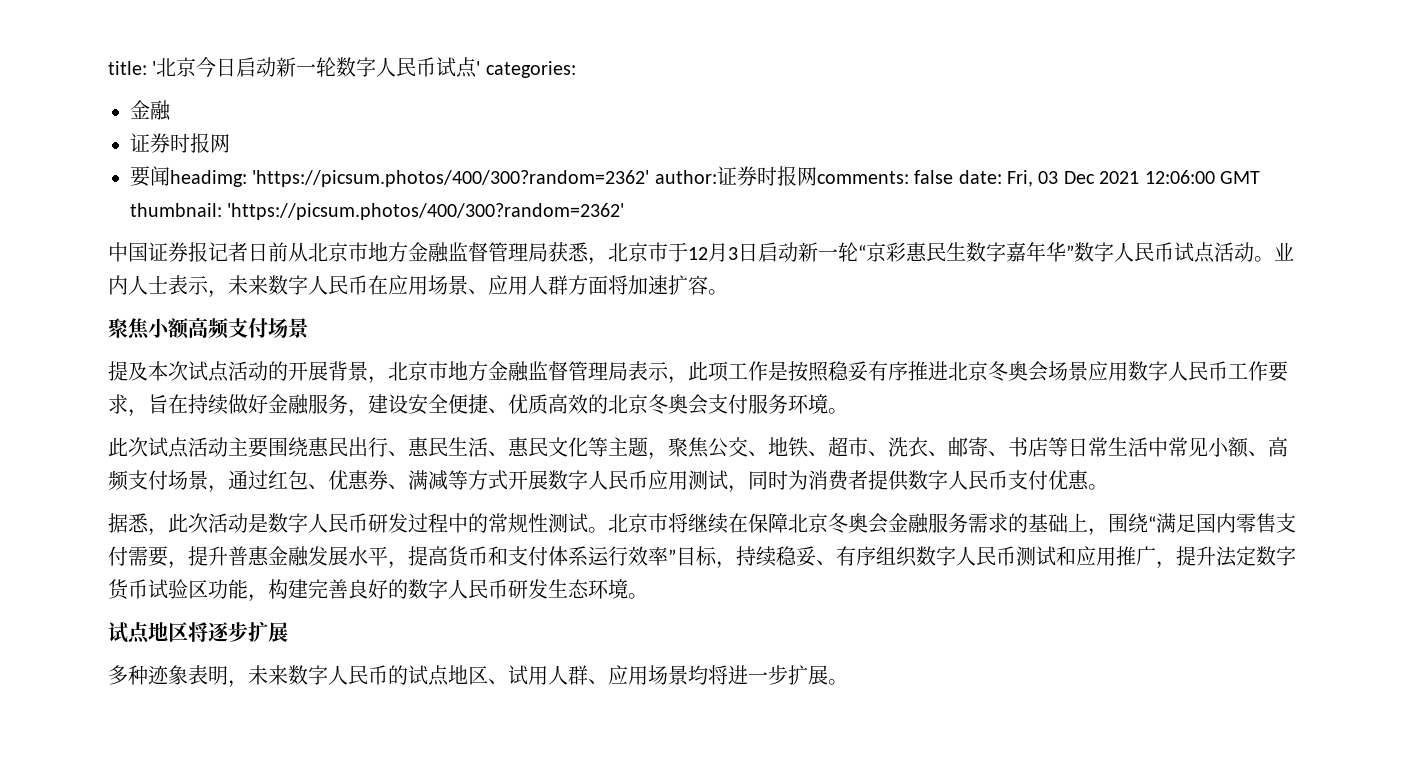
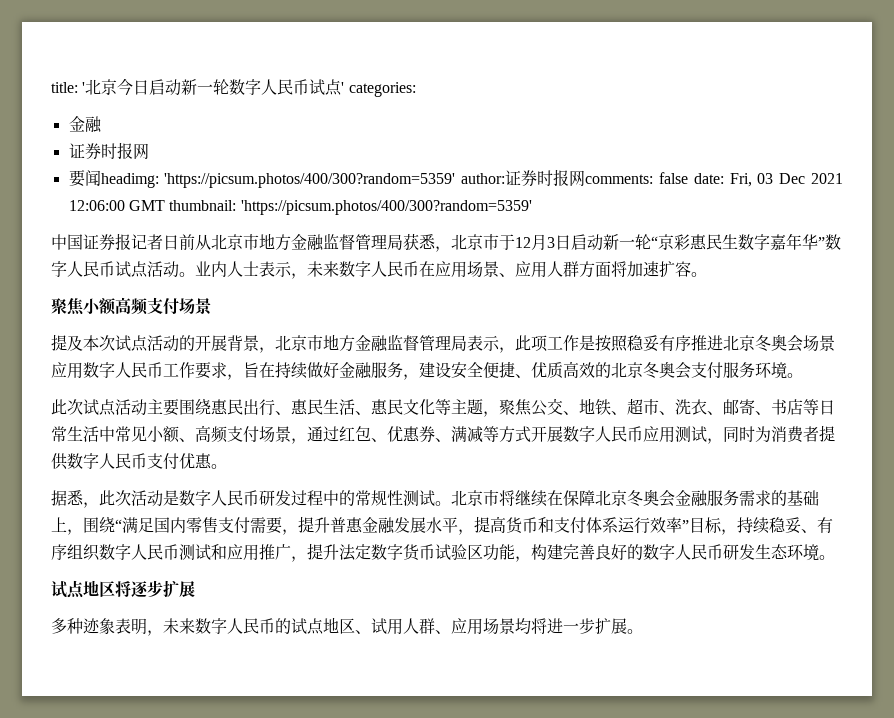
- 要闻headimg: 'https://picsum.photos/400/300?random=2362' author:证券时报网comments: false date: Fri, 03 Dec 2021 12:06:00 GMT thumbnail: 'https://picsum.photos/400/300?random=2362'
+ 要闻headimg: 'https://picsum.photos/400/300?random=5359' author:证券时报网comments: false date: Fri, 03 Dec 2021 12:06:00 GMT thumbnail: 'https://picsum.photos/400/300?random=5359'

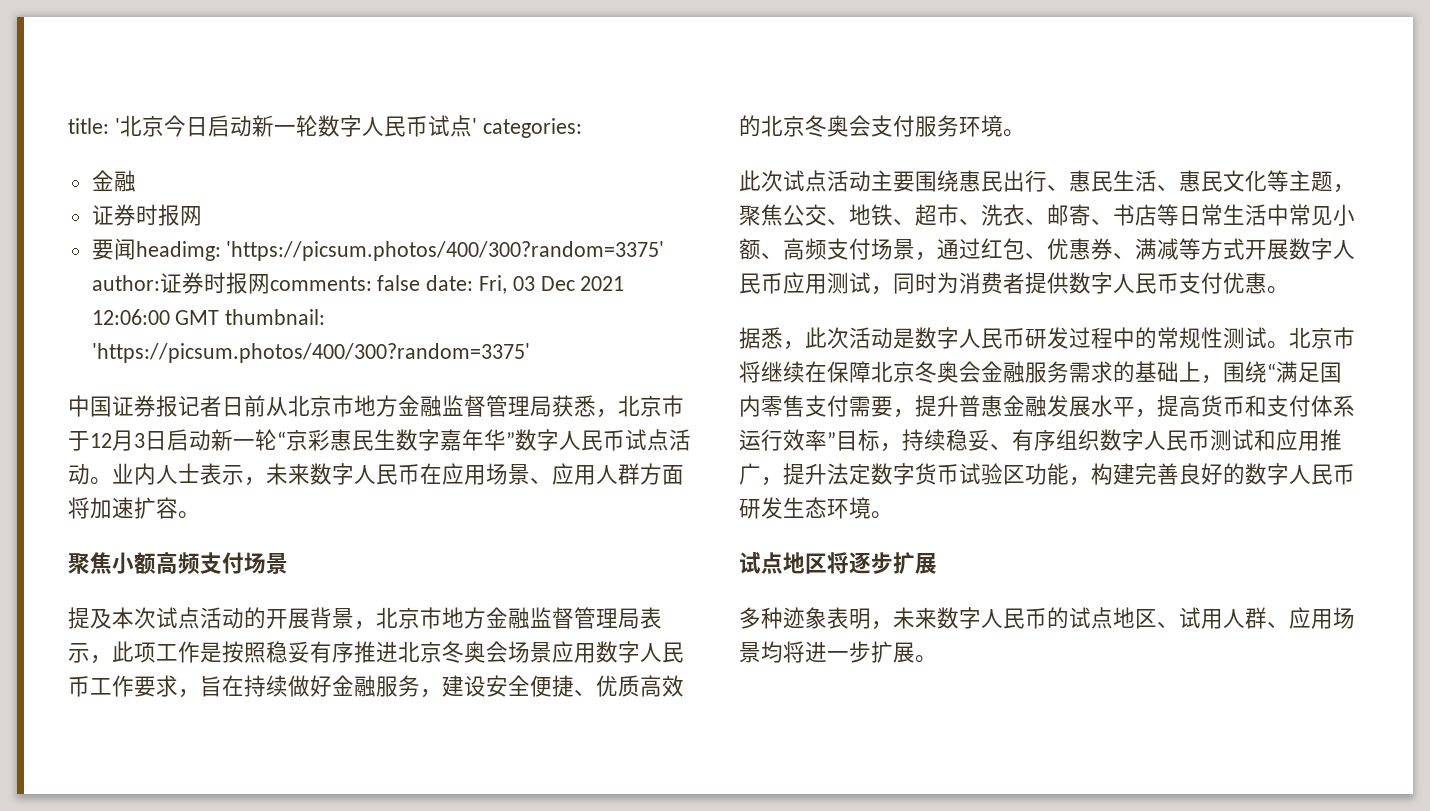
- 要闻headimg: 'https://picsum.photos/400/300?random=5359' author:证券时报网comments: false date: Fri, 03 Dec 2021 12:06:00 GMT thumbnail: 'https://picsum.photos/400/300?random=5359'
+ 要闻headimg: 'https://picsum.photos/400/300?random=3375' author:证券时报网comments: false date: Fri, 03 Dec 2021 12:06:00 GMT thumbnail: 'https://picsum.photos/400/300?random=3375'

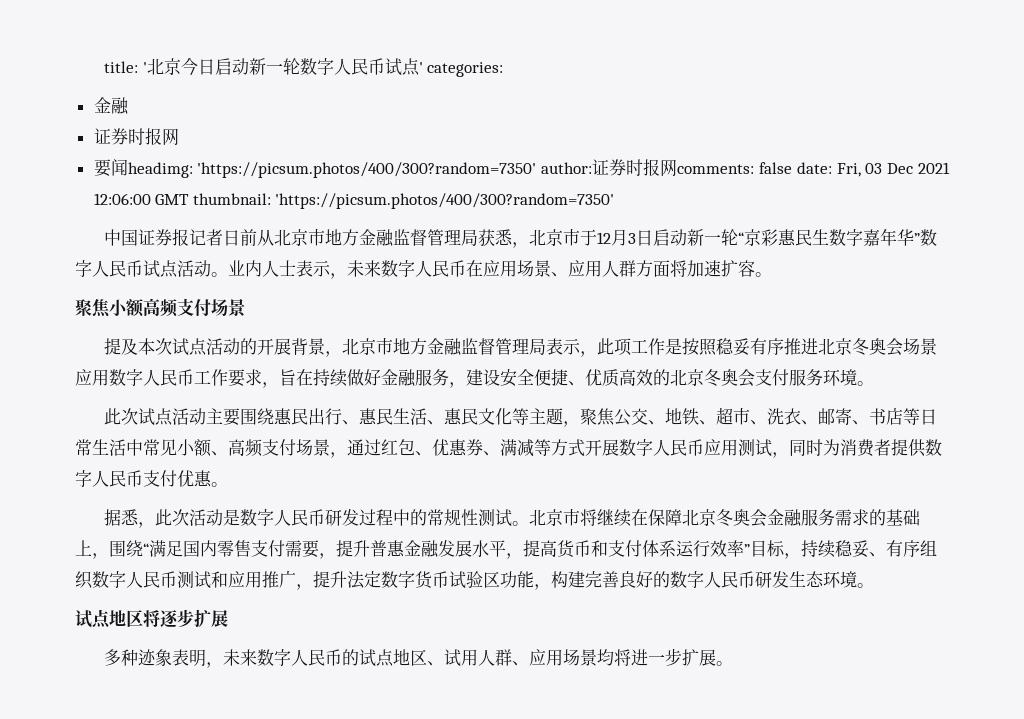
- 要闻headimg: 'https://picsum.photos/400/300?random=3375' author:证券时报网comments: false date: Fri, 03 Dec 2021 12:06:00 GMT thumbnail: 'https://picsum.photos/400/300?random=3375'
+ 要闻headimg: 'https://picsum.photos/400/300?random=7350' author:证券时报网comments: false date: Fri, 03 Dec 2021 12:06:00 GMT thumbnail: 'https://picsum.photos/400/300?random=7350'

